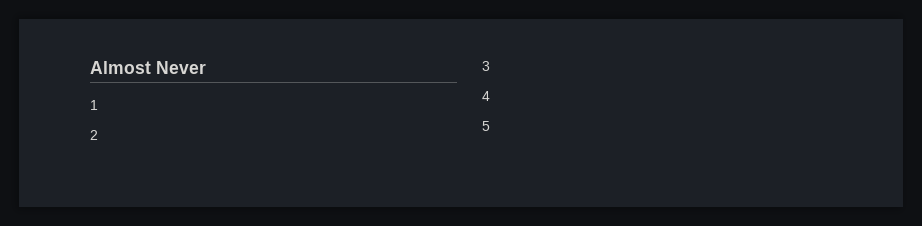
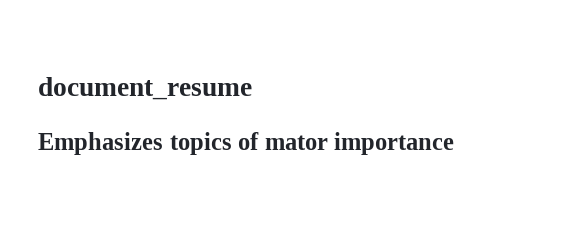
- Almost Never
- 1
- 2
- 3
- 4
- 5
+ document_resume
+ Emphasizes topics of mator importance

